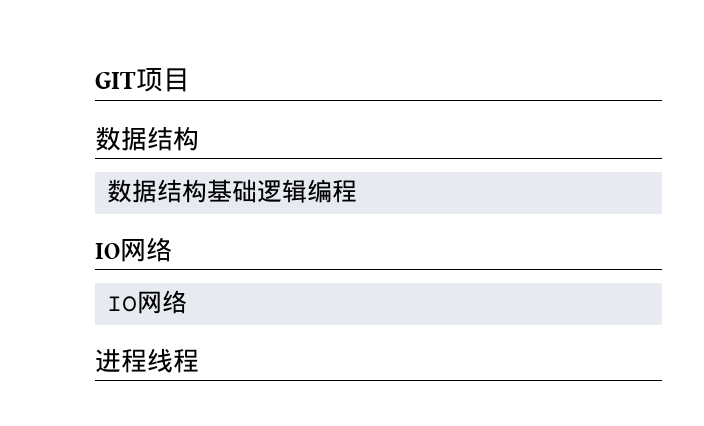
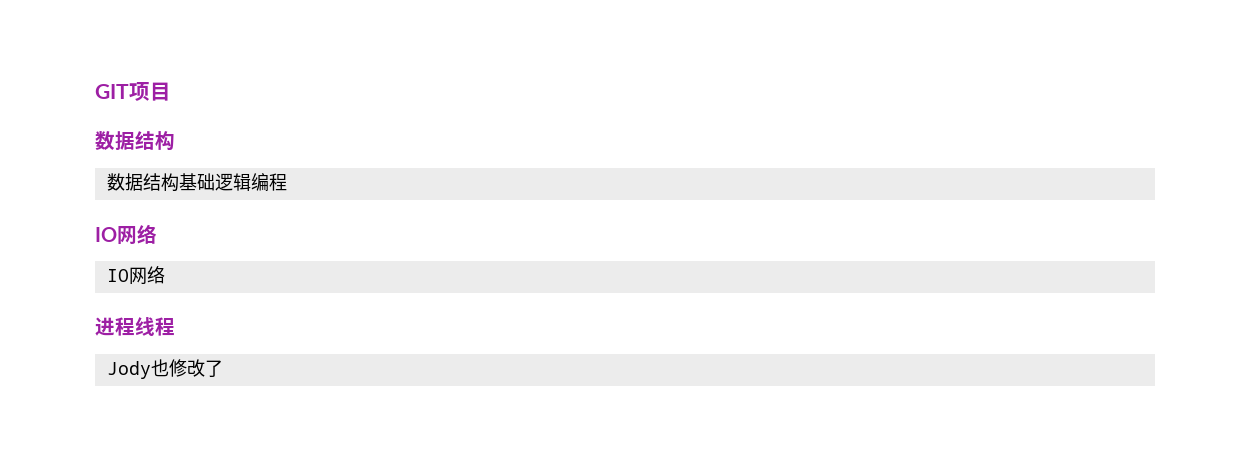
+ Jody也修改了

